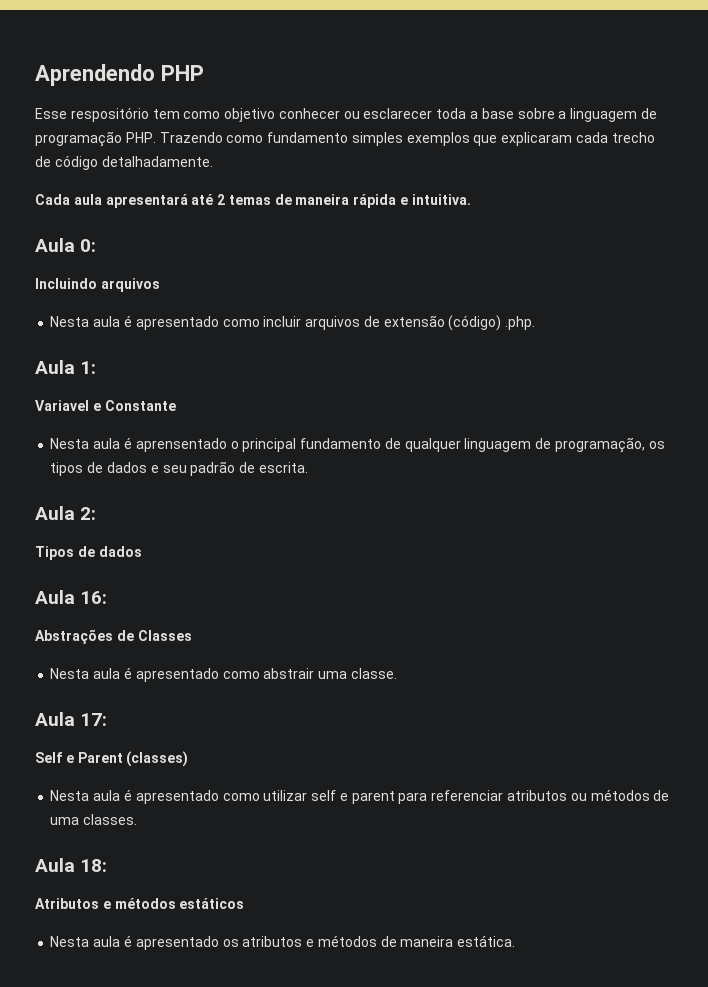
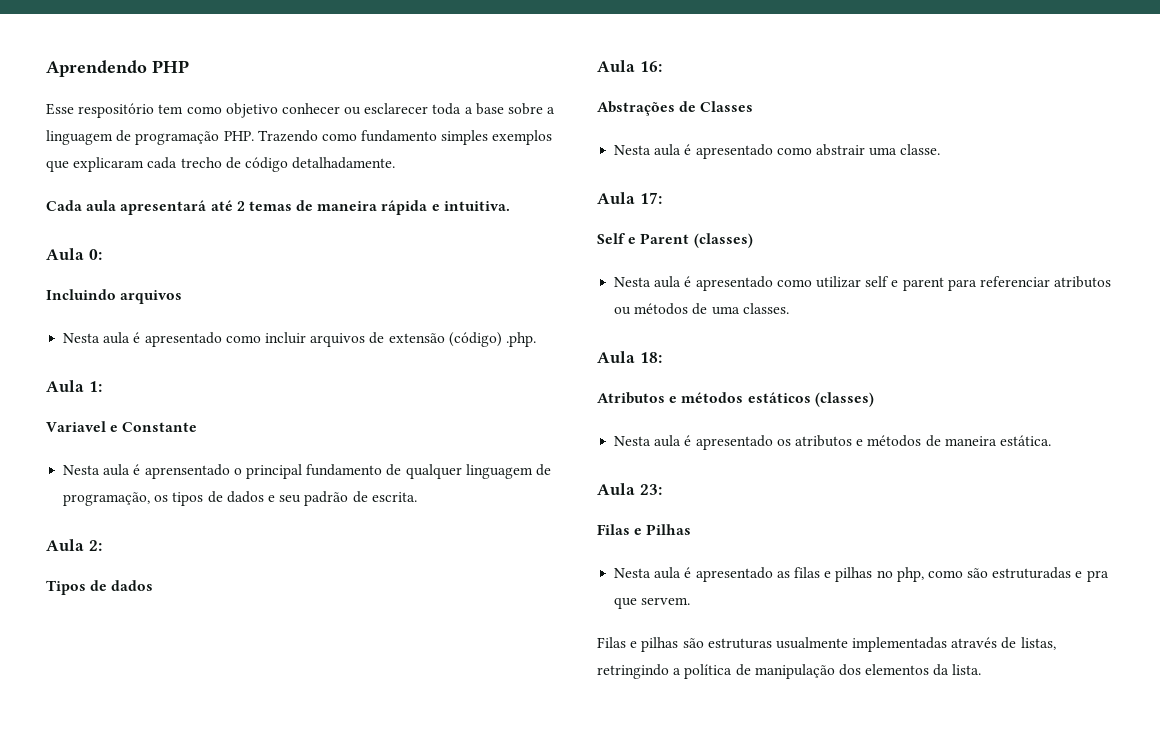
- Atributos e métodos estáticos
+ Atributos e métodos estáticos (classes)
+ Aula 23:
+ Filas e Pilhas
+ Nesta aula é apresentado as filas e pilhas no php, como são estruturadas e pra que servem.
+ Filas e pilhas são estruturas usualmente implementadas através de listas, retringindo a política de manipulação dos elementos da lista.

